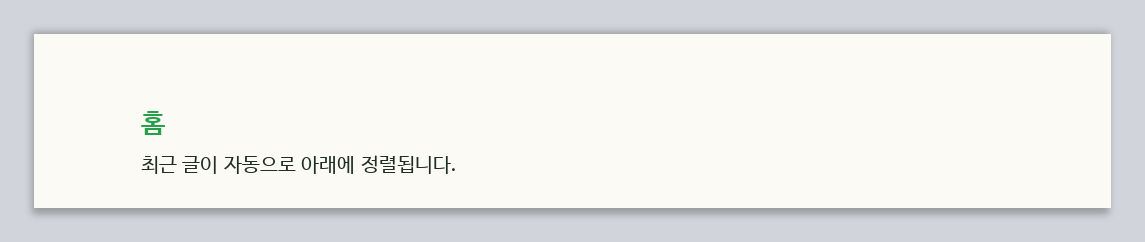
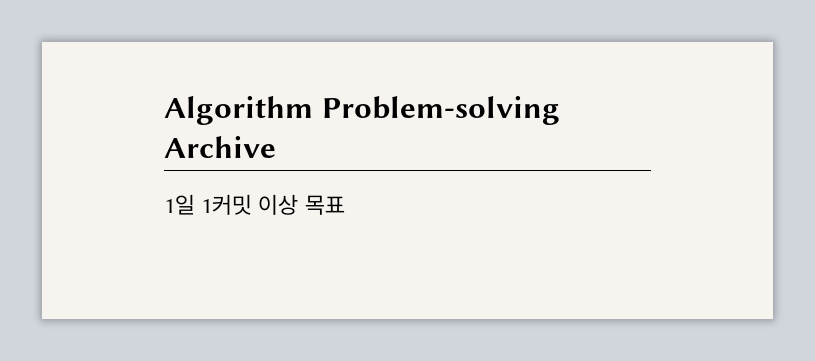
- 홈
- 최근 글이 자동으로 아래에 정렬됩니다.
+ Algorithm Problem-solving Archive
+ 1일 1커밋 이상 목표

